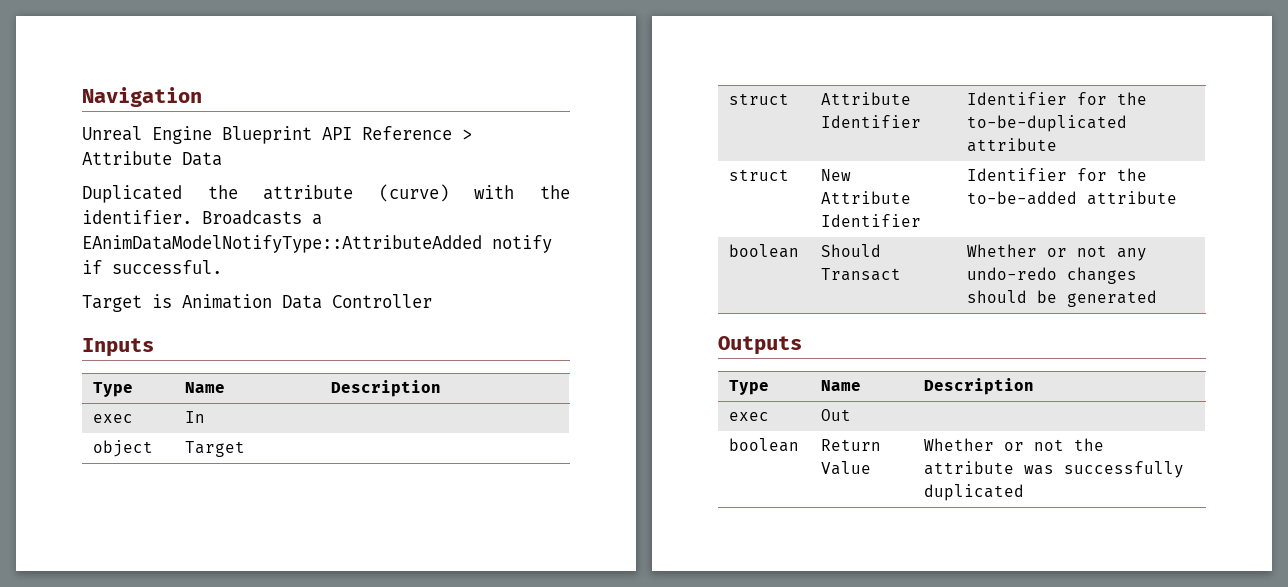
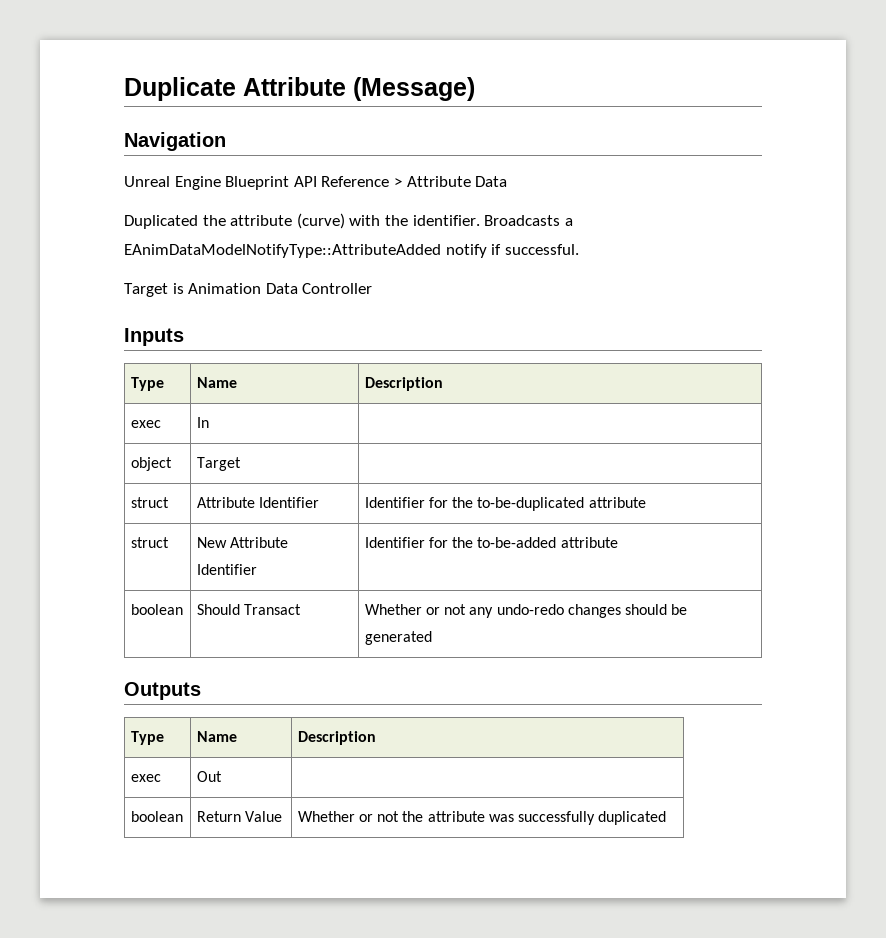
+ Duplicate Attribute (Message)

